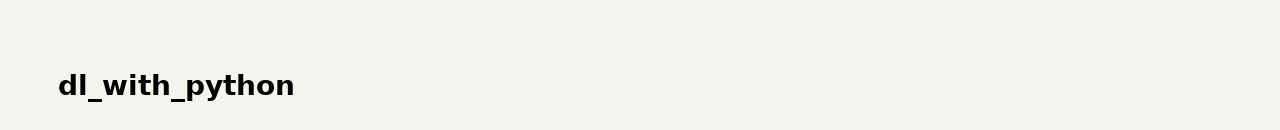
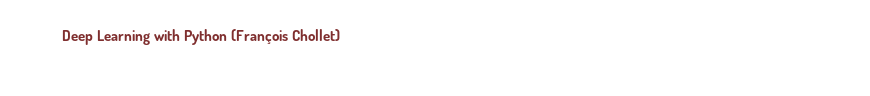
- dl_with_python
+ Deep Learning with Python (François Chollet)

